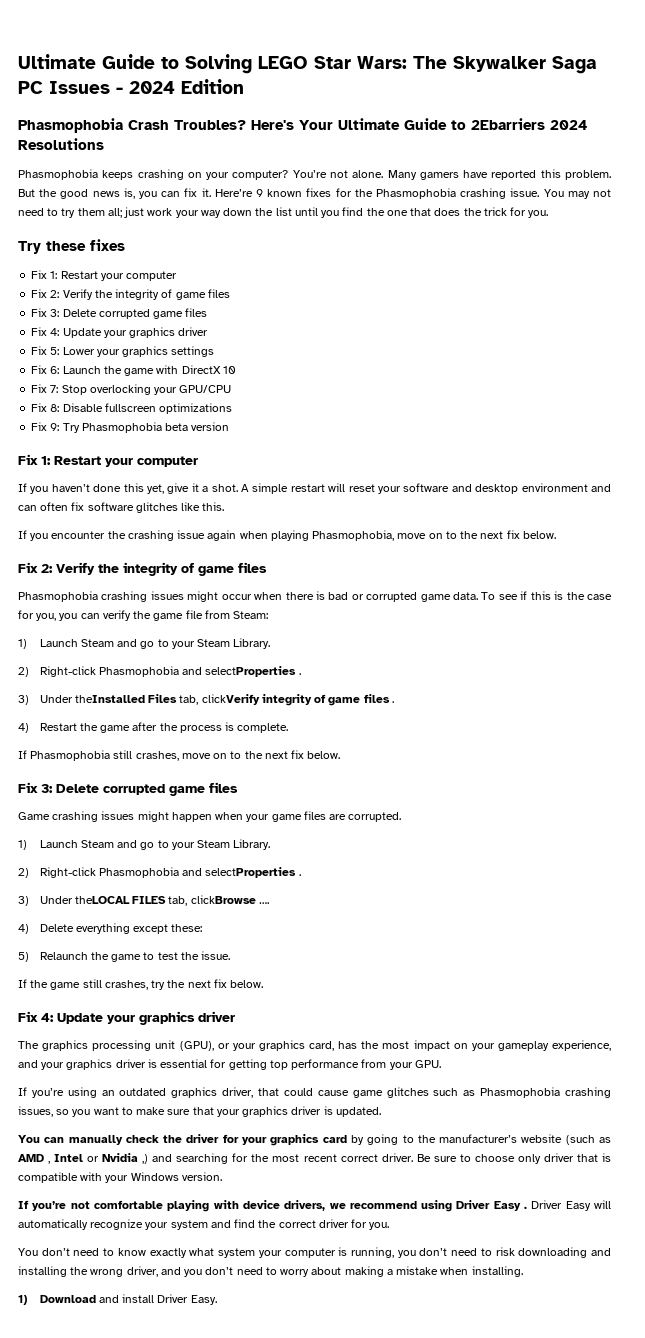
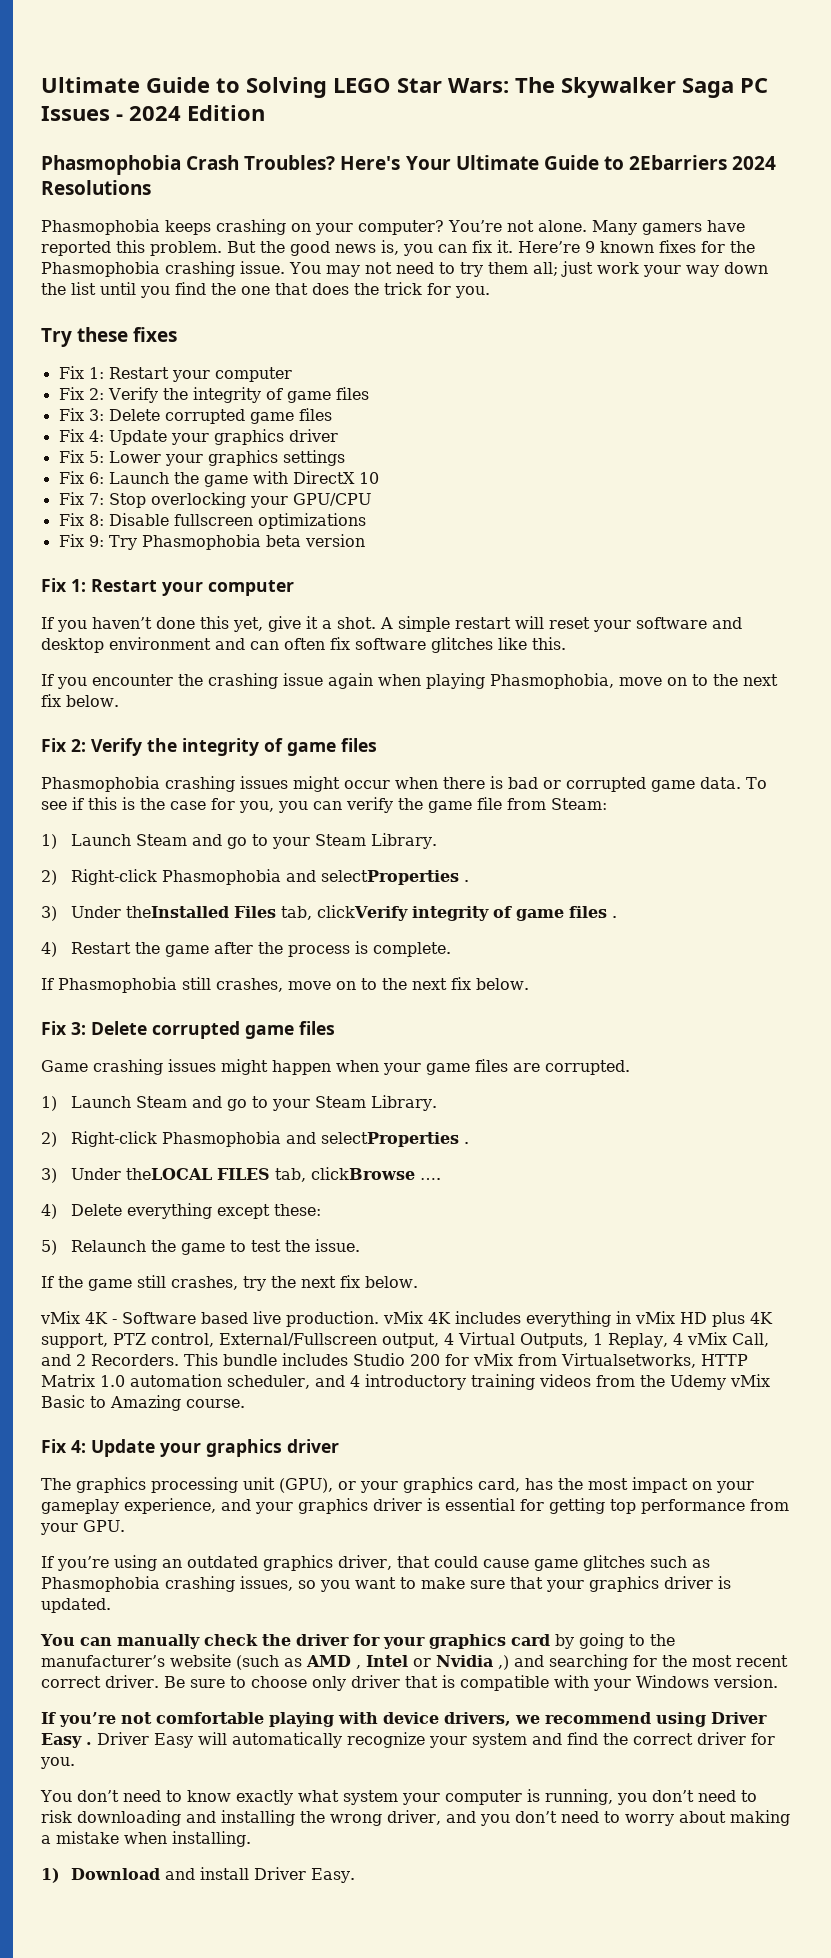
+ vMix 4K - Software based live production. vMix 4K includes everything in vMix HD plus 4K support, PTZ control, External/Fullscreen output, 4 Virtual Outputs, 1 Replay, 4 vMix Call, and 2 Recorders. This bundle includes Studio 200 for vMix from Virtualsetworks, HTTP Matrix 1.0 automation scheduler, and 4 introductory training videos from the Udemy vMix Basic to Amazing course.

